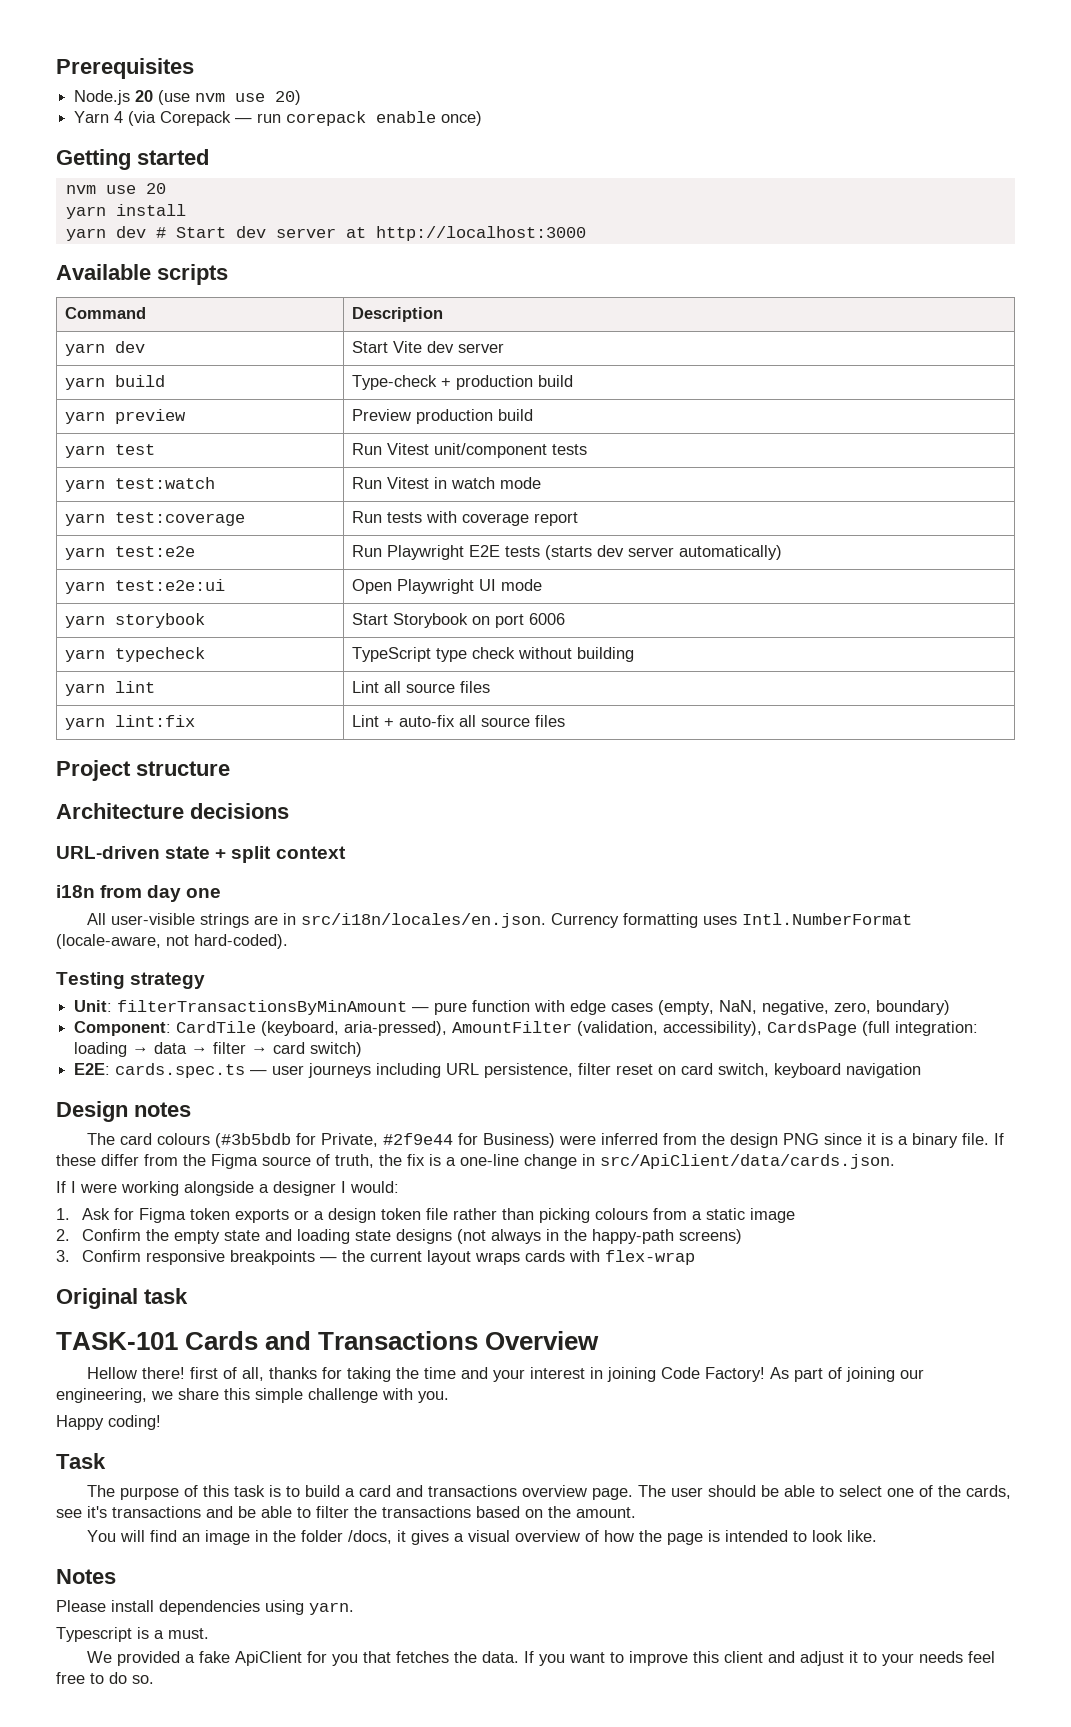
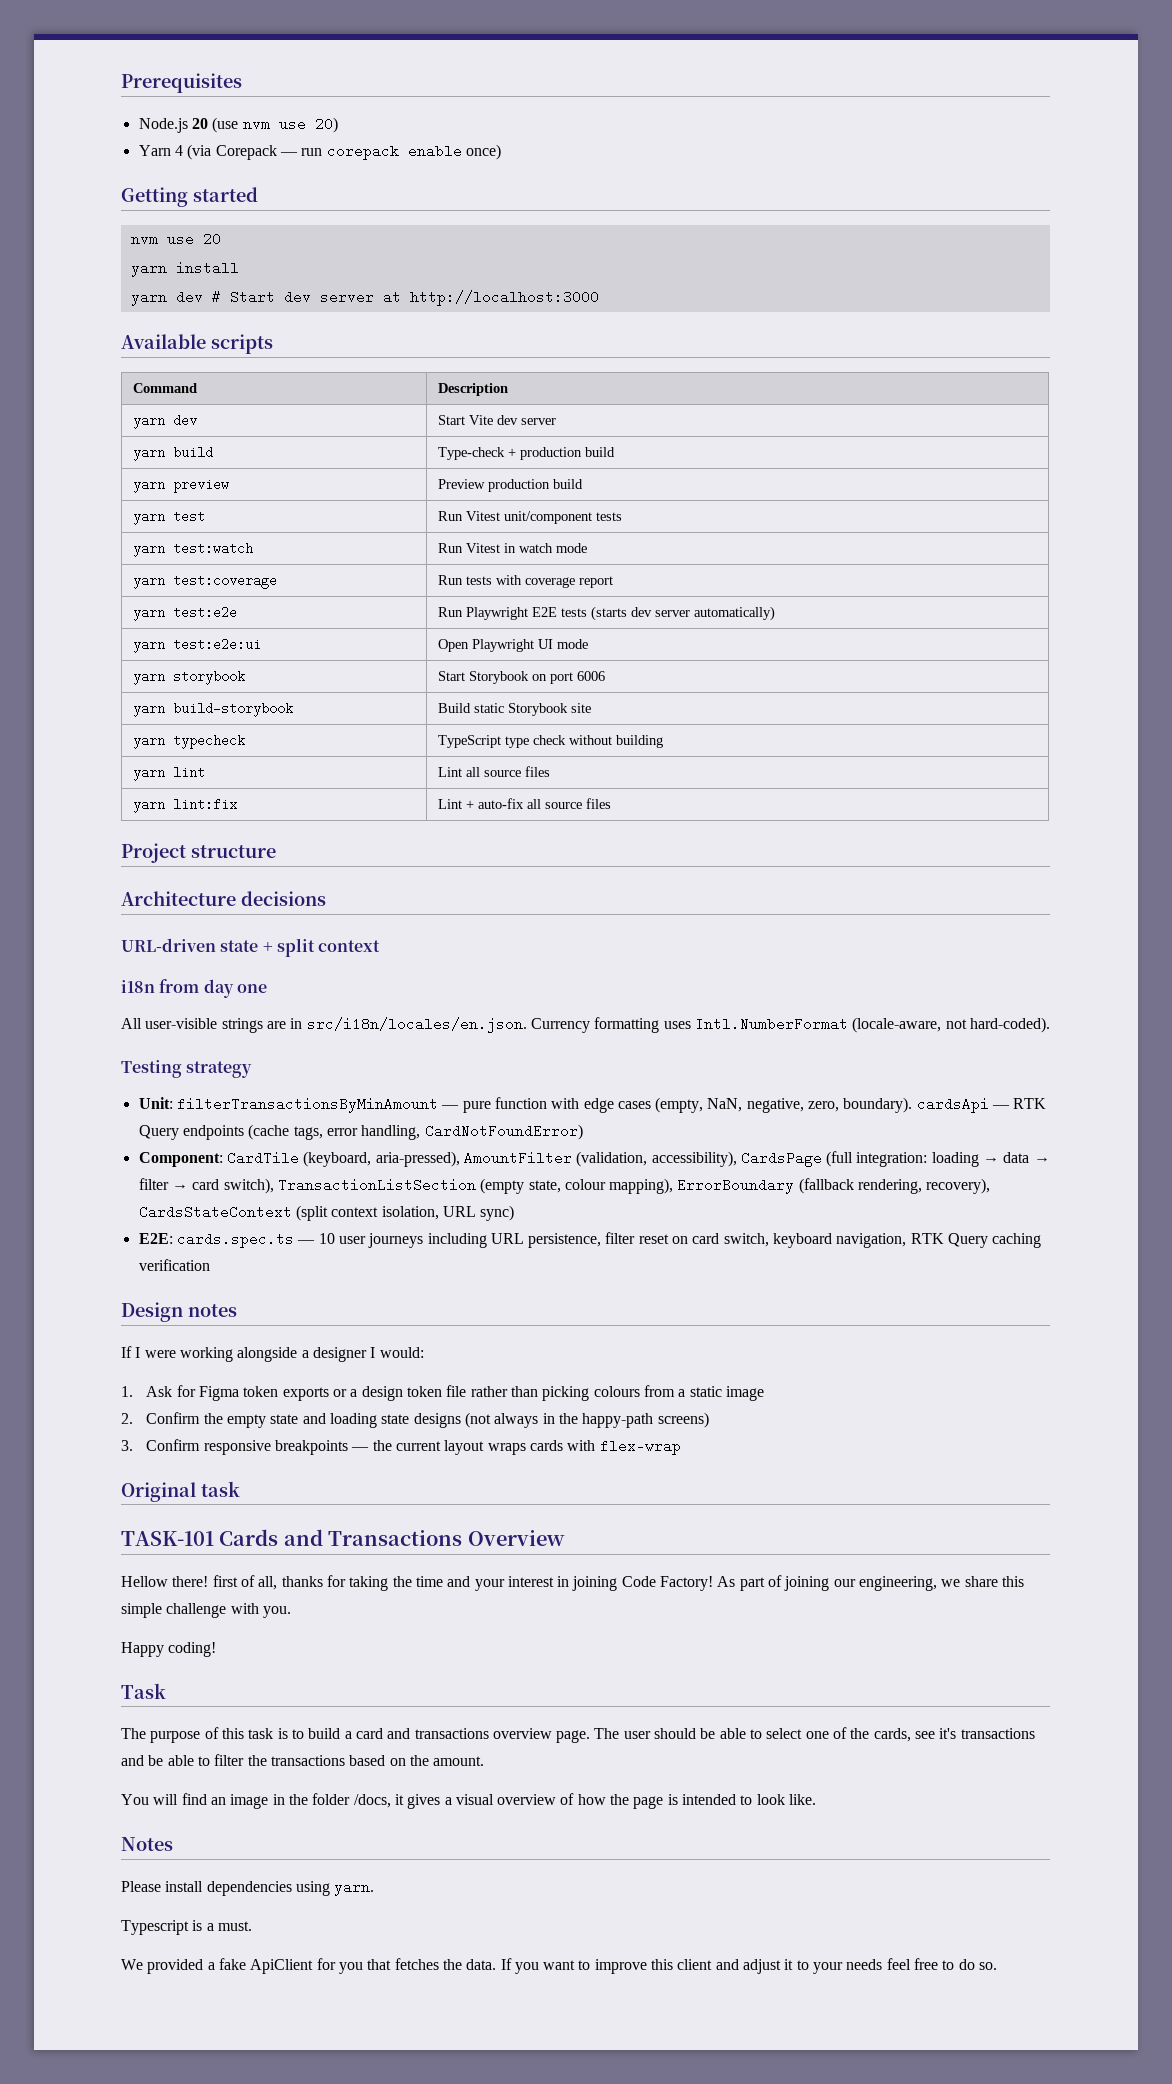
+ yarn build-storybook | Build static Storybook site
- Unit: filterTransactionsByMinAmount — pure function with edge cases (empty, NaN, negative, zero, boundary)
+ Unit: filterTransactionsByMinAmount — pure function with edge cases (empty, NaN, negative, zero, boundary). cardsApi — RTK Query endpoints (cache tags, error handling, CardNotFoundError)
- Component: CardTile (keyboard, aria-pressed), AmountFilter (validation, accessibility), CardsPage (full integration: loading → data → filter → card switch)
+ Component: CardTile (keyboard, aria-pressed), AmountFilter (validation, accessibility), CardsPage (full integration: loading → data → filter → card switch), TransactionListSection (empty state, colour mapping), ErrorBoundary (fallback rendering, recovery), CardsStateContext (split context isolation, URL sync)
- E2E: cards.spec.ts — user journeys including URL persistence, filter reset on card switch, keyboard navigation
+ E2E: cards.spec.ts — 10 user journeys including URL persistence, filter reset on card switch, keyboard navigation, RTK Query caching verification
  Design notes
- The card colours (#3b5bdb for Private, #2f9e44 for Business) were inferred from the design PNG since it is a binary file. If these differ from the Figma source of truth, the fix is a one-line change in src/ApiClient/data/cards.json.

